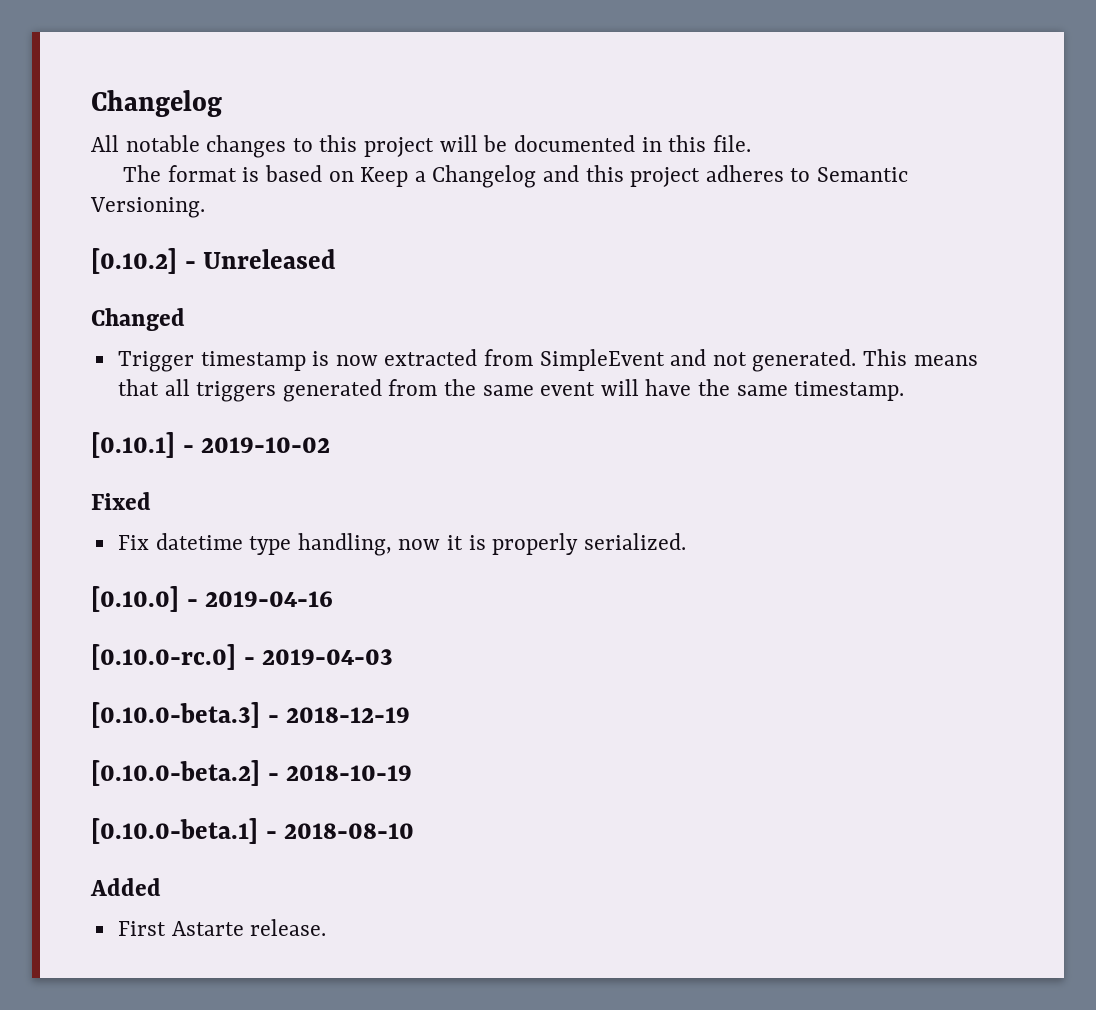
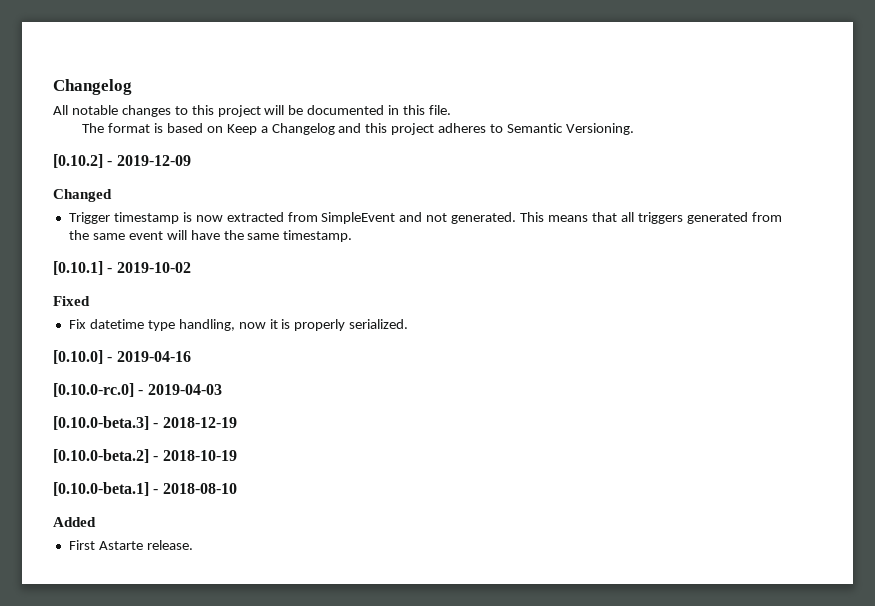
- [0.10.2] - Unreleased
+ [0.10.2] - 2019-12-09

